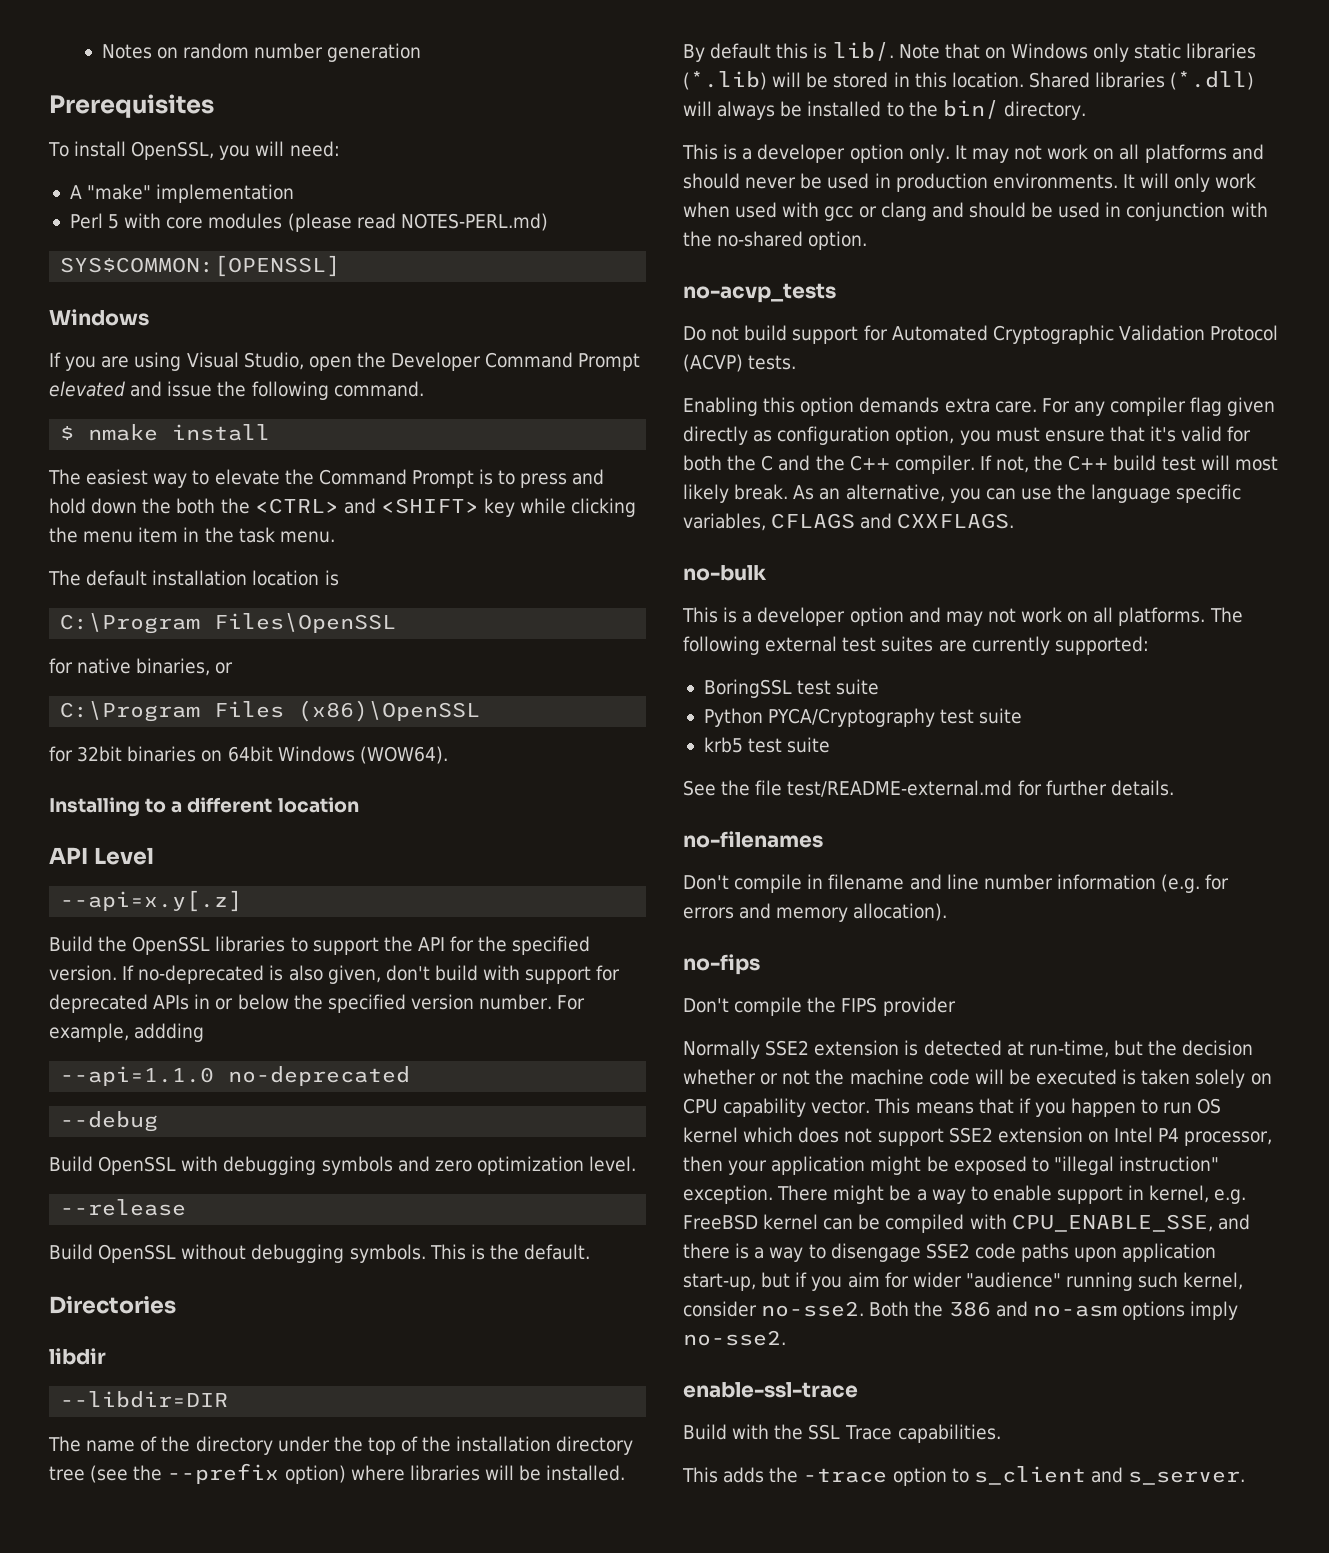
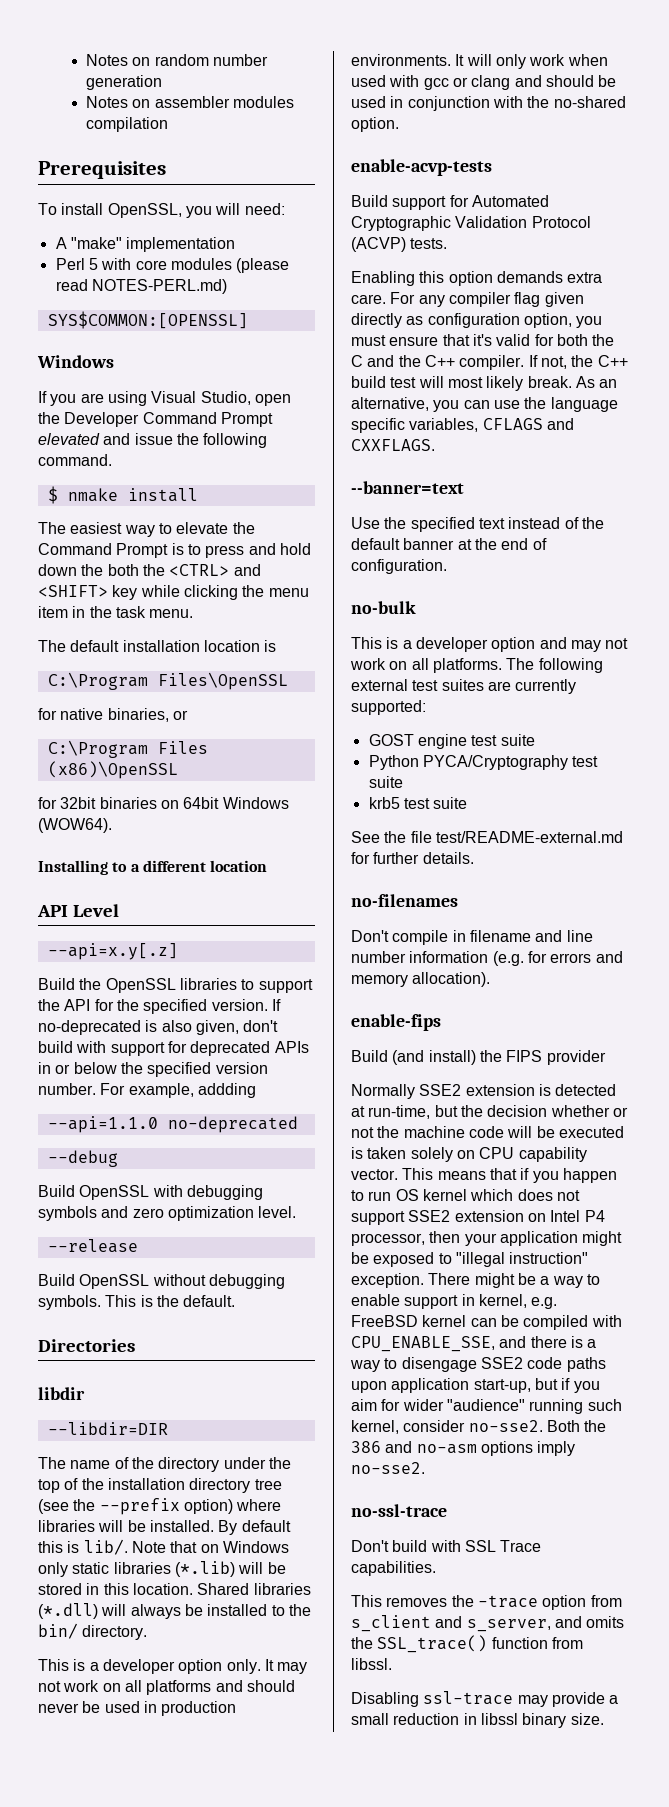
+ Notes on assembler modules compilation
- no-acvp_tests
- Do not build support for Automated Cryptographic Validation Protocol (ACVP) tests.
+ enable-acvp-tests
+ Build support for Automated Cryptographic Validation Protocol (ACVP) tests.
+ --banner=text
+ Use the specified text instead of the default banner at the end of configuration.
- BoringSSL test suite
+ GOST engine test suite
- no-fips
- Don't compile the FIPS provider
+ enable-fips
+ Build (and install) the FIPS provider
- enable-ssl-trace
- Build with the SSL Trace capabilities.
+ no-ssl-trace
+ Don't build with SSL Trace capabilities.
- This adds the -trace option to s_client and s_server.
+ This removes the -trace option from s_client and s_server, and omits the SSL_trace() function from libssl.
+ Disabling ssl-trace may provide a small reduction in libssl binary size.

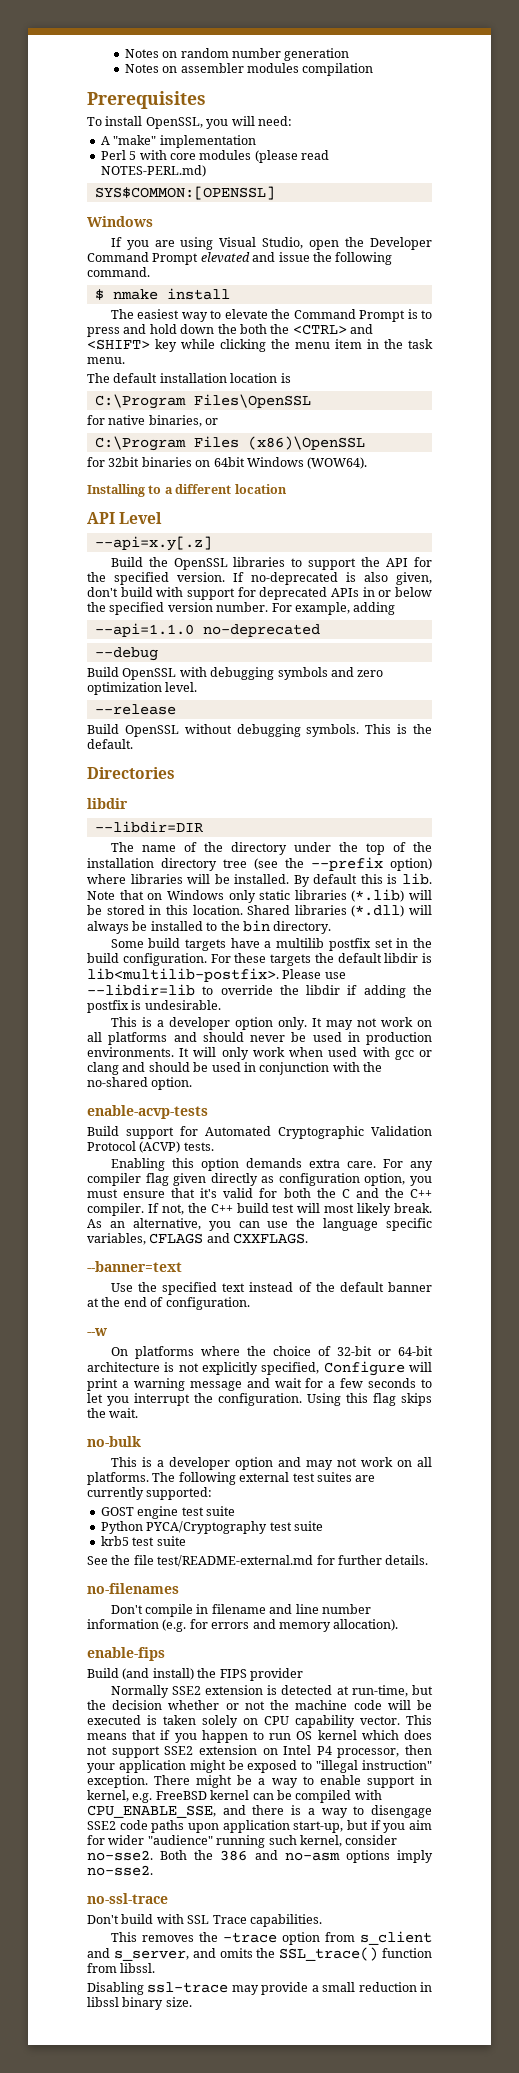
- For example, addding
+ For example, adding
- By default this is lib/.
+ By default this is lib.
- Shared libraries (*.dll) will always be installed to the bin/ directory.
+ Shared libraries (*.dll) will always be installed to the bin directory.
+ Some build targets have a multilib postfix set in the build configuration. For these targets the default libdir is lib<multilib-postfix>. Please use --libdir=lib to override the libdir if adding the postfix is undesirable.
+ --w
+ On platforms where the choice of 32-bit or 64-bit architecture is not explicitly specified, Configure will print a warning message and wait for a few seconds to let you interrupt the configuration. Using this flag skips the wait.

